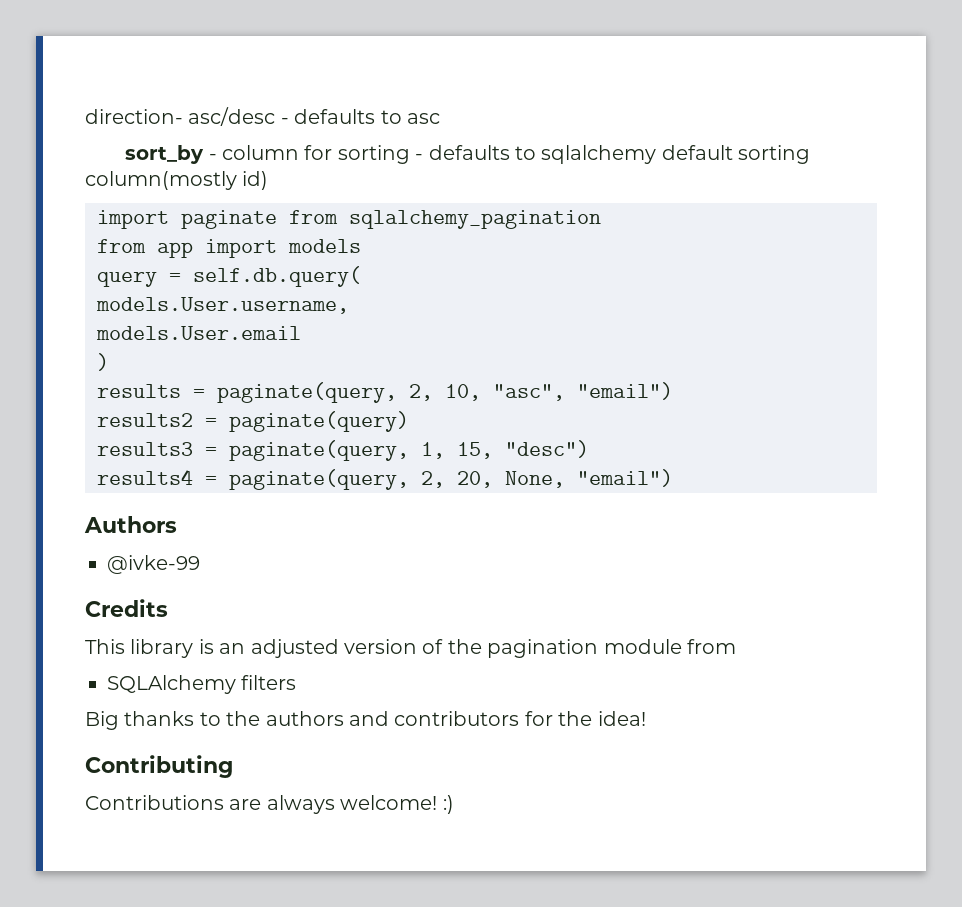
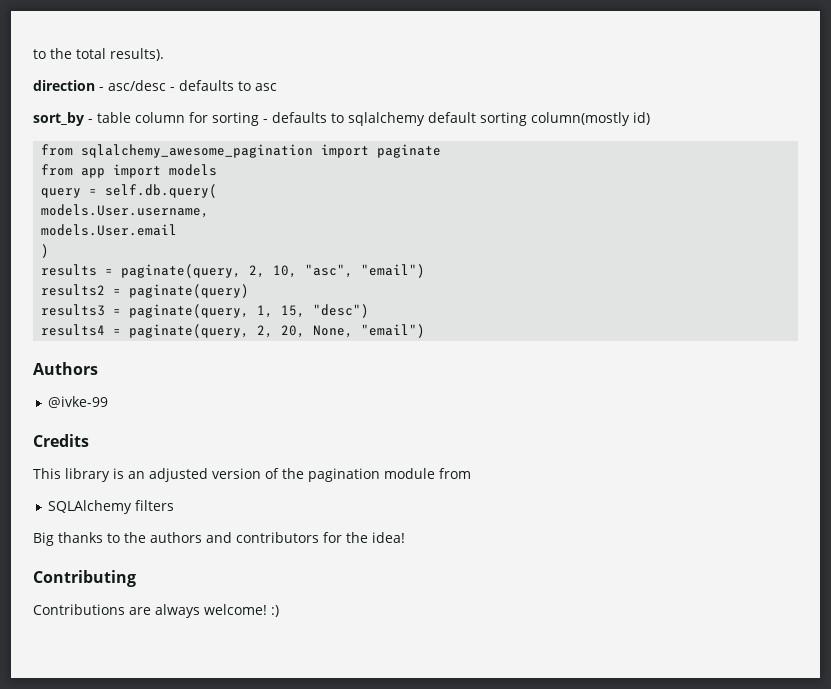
- direction- asc/desc - defaults to asc
+ to the total results).
+ direction - asc/desc - defaults to asc
- sort_by - column for sorting - defaults to sqlalchemy default sorting column(mostly id)
+ sort_by - table column for sorting - defaults to sqlalchemy default sorting column(mostly id)
- import paginate from sqlalchemy_pagination
+ from sqlalchemy_awesome_pagination import paginate

